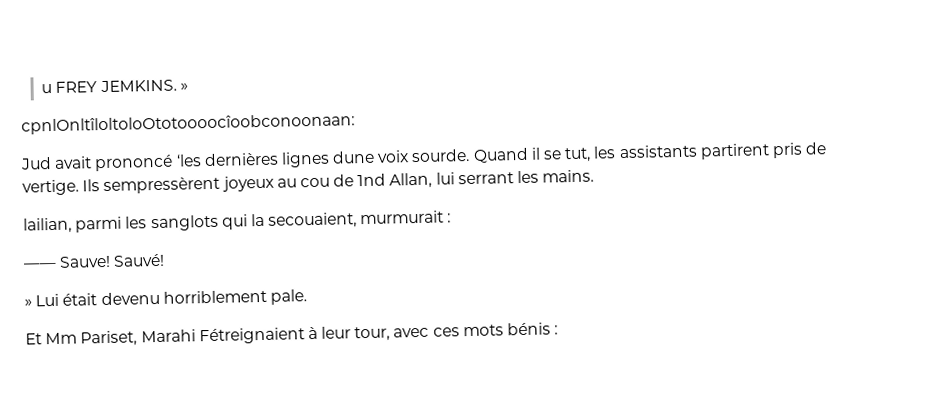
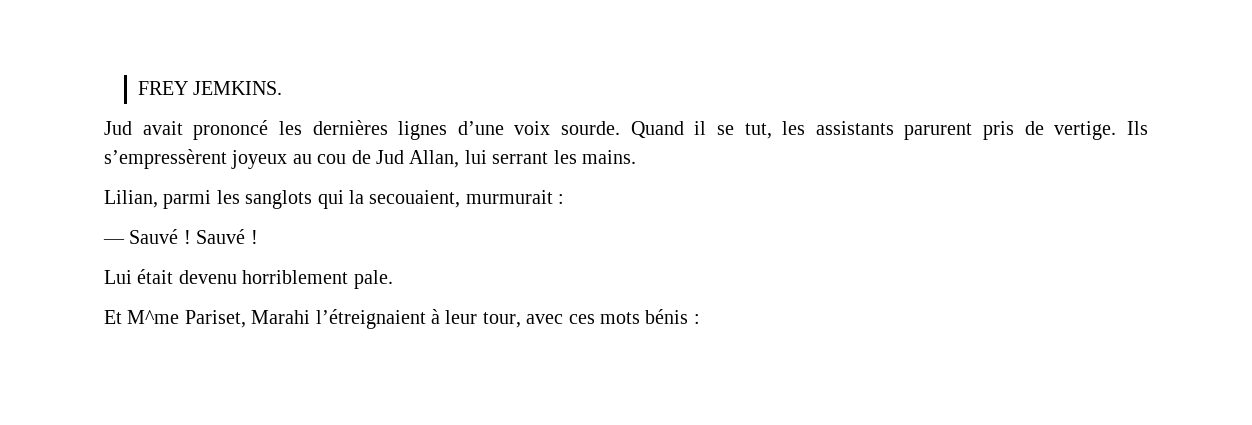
- u FREY JEMKINS. »
- cpnlOnltîloltoloOtotoooocîoobconoonaan:
+ FREY JEMKINS.
- Jud avait prononcé ‘les dernières lignes dune voix sourde.
+ Jud avait prononcé les dernières lignes d’une voix sourde.
- Quand il se tut, les assistants partirent pris de vertige.
+ Quand il se tut, les assistants parurent pris de vertige.
- Ils sempressèrent joyeux au cou de 1nd Allan, lui serrant les mains.
+ Ils s’empressèrent joyeux au cou de Jud Allan, lui serrant les mains.
- lailian, parmi les sanglots qui la secouaient, murmurait :
+ Lilian, parmi les sanglots qui la secouaient, murmurait :
- —— Sauve! Sauvé!
- » Lui était devenu horriblement pale.
+ — Sauvé ! Sauvé !
+ Lui était devenu horriblement pale.
- Et Mm Pariset, Marahi Fétreignaient à leur tour, avec ces mots bénis :
+ Et M^me Pariset, Marahi l’étreignaient à leur tour, avec ces mots bénis :

